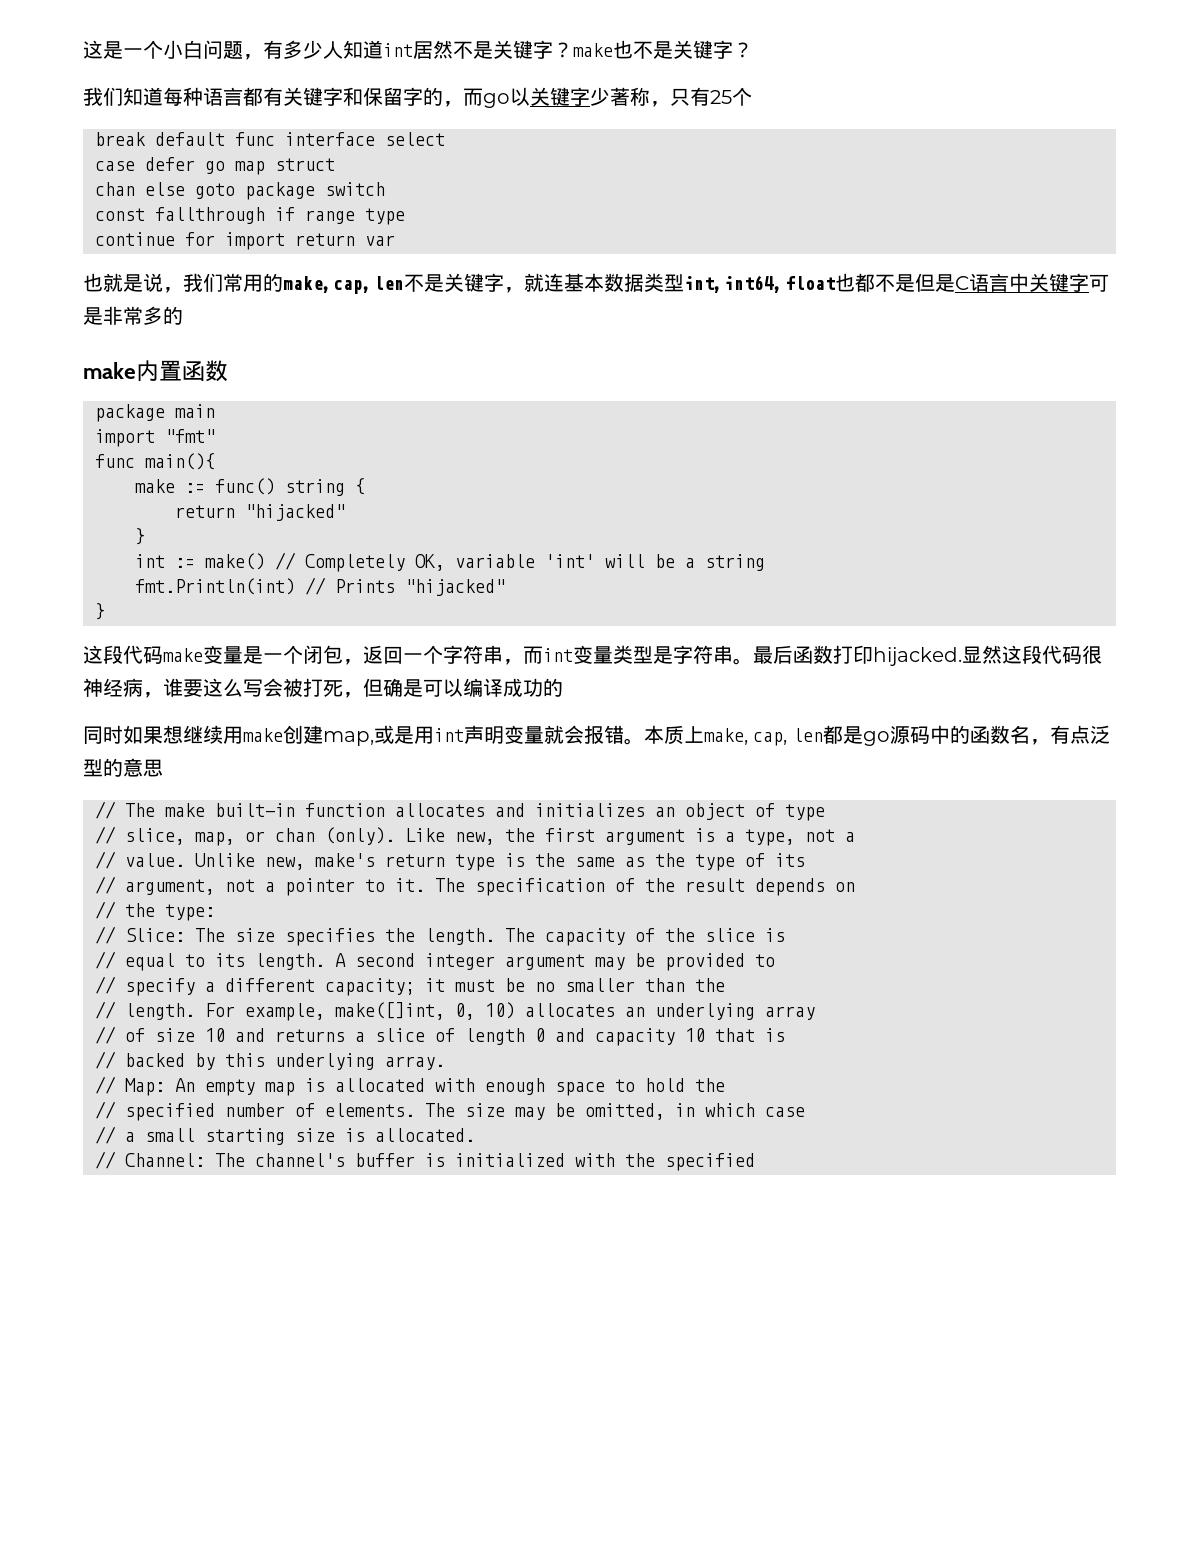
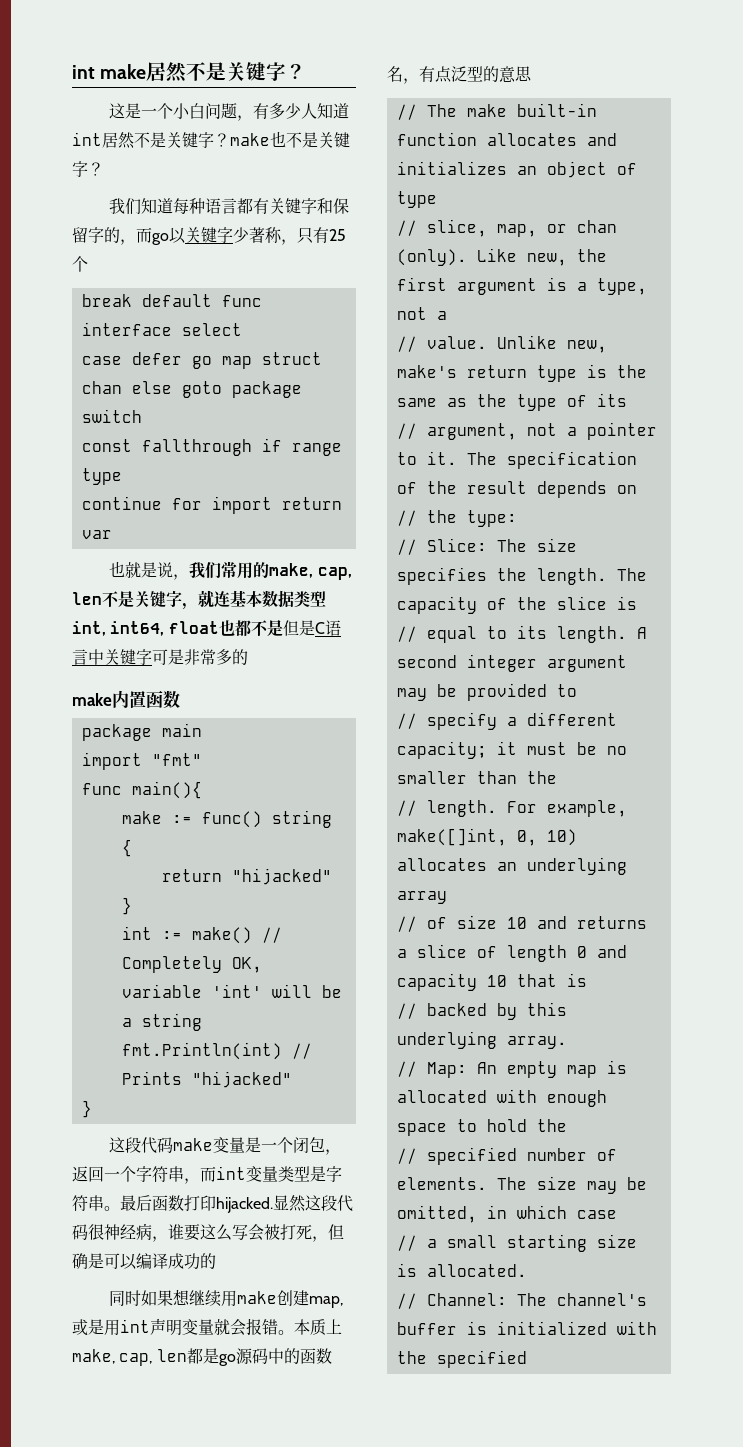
+ int make居然不是关键字？

